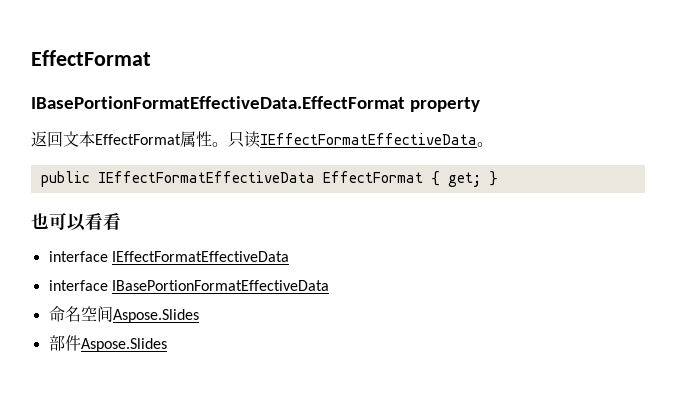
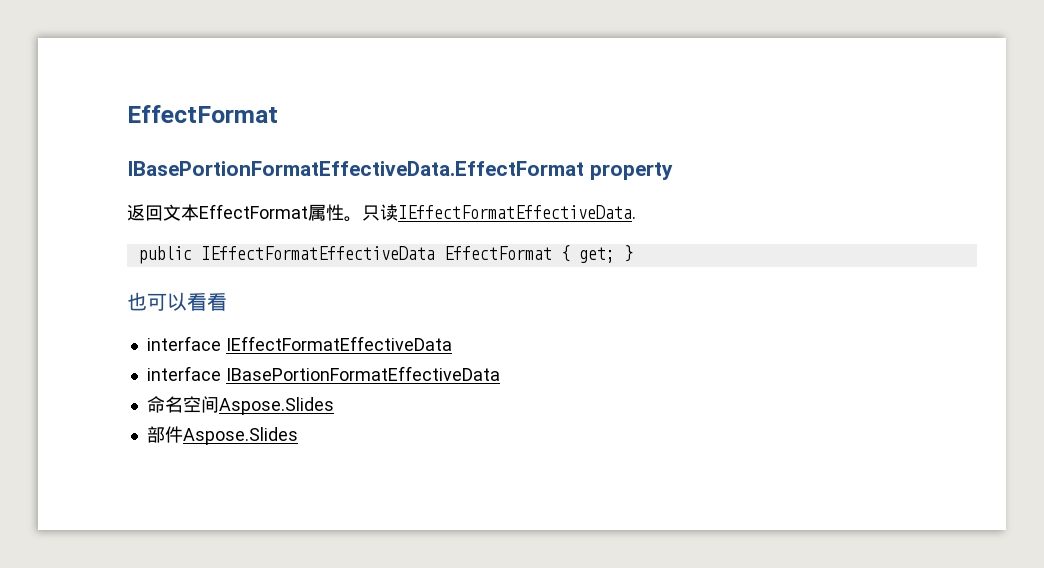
- 只读IEffectFormatEffectiveData。
+ 只读IEffectFormatEffectiveData.

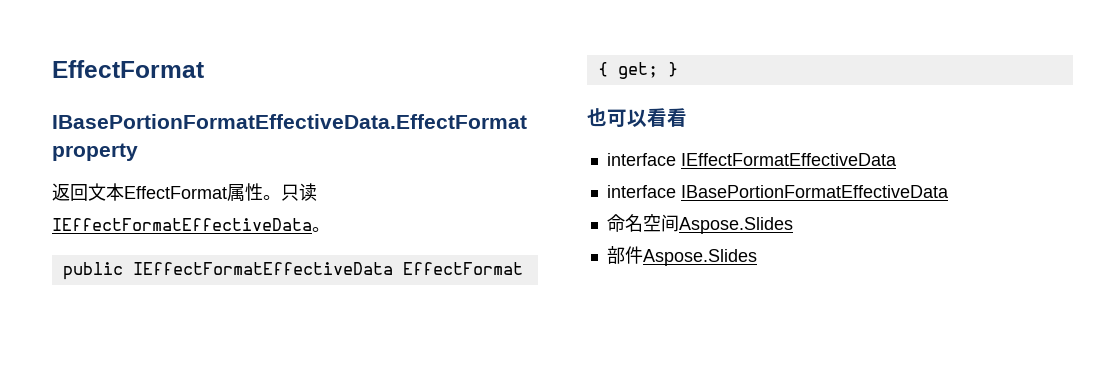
- 只读IEffectFormatEffectiveData.
+ 只读IEffectFormatEffectiveData。

